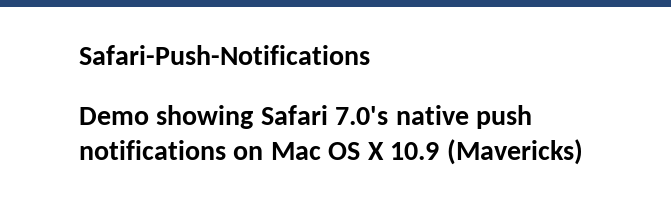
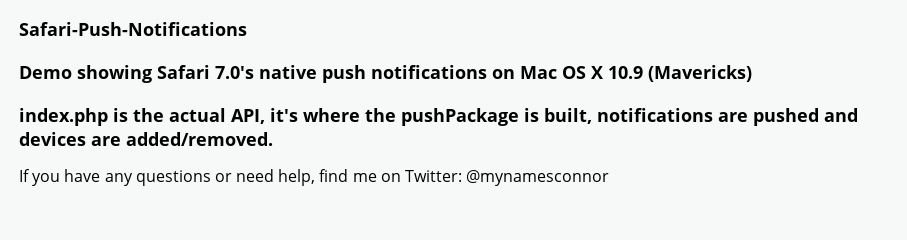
+ index.php is the actual API, it's where the pushPackage is built, notifications are pushed and devices are added/removed.
+ If you have any questions or need help, find me on Twitter: @mynamesconnor

